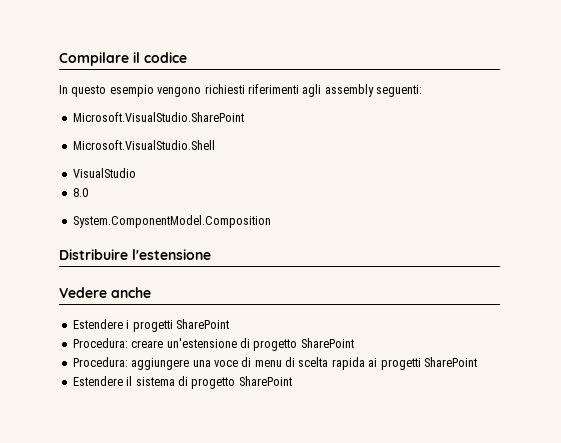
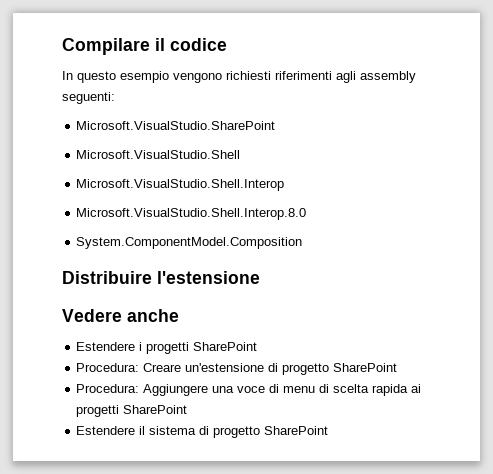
- VisualStudio
- 8.0
+ Microsoft.VisualStudio.Shell.Interop
+ Microsoft.VisualStudio.Shell.Interop.8.0
- Procedura: creare un'estensione di progetto SharePoint
+ Procedura: Creare un'estensione di progetto SharePoint
- Procedura: aggiungere una voce di menu di scelta rapida ai progetti SharePoint
+ Procedura: Aggiungere una voce di menu di scelta rapida ai progetti SharePoint

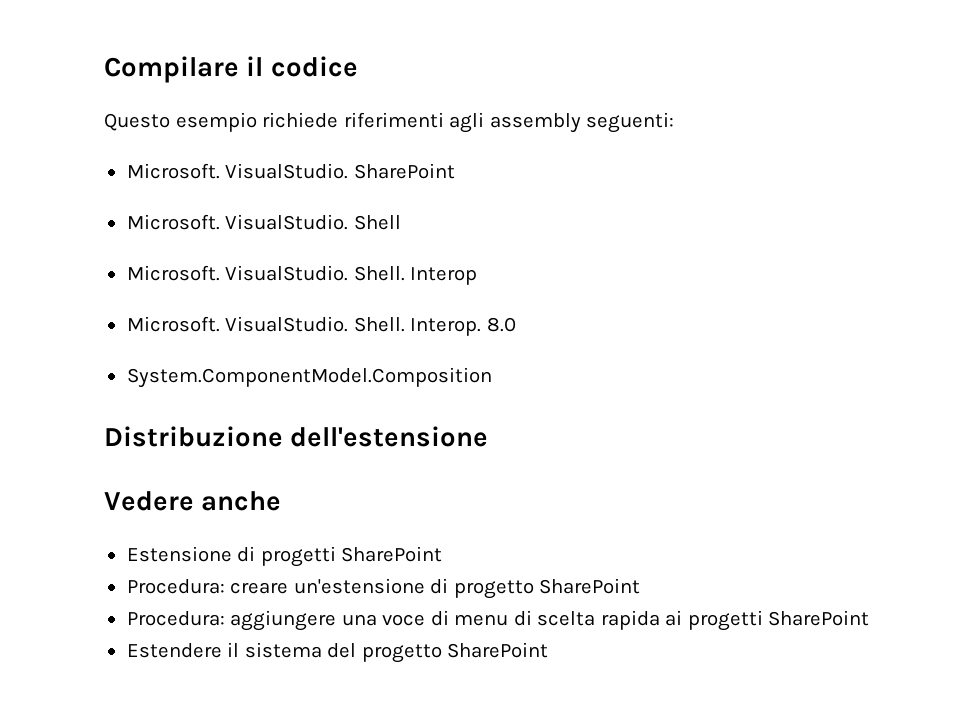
- In questo esempio vengono richiesti riferimenti agli assembly seguenti:
+ Questo esempio richiede riferimenti agli assembly seguenti:
- Microsoft.VisualStudio.SharePoint
- Microsoft.VisualStudio.Shell
- Microsoft.VisualStudio.Shell.Interop
- Microsoft.VisualStudio.Shell.Interop.8.0
+ Microsoft. VisualStudio. SharePoint
+ Microsoft. VisualStudio. Shell
+ Microsoft. VisualStudio. Shell. Interop
+ Microsoft. VisualStudio. Shell. Interop. 8.0
- Distribuire l'estensione
+ Distribuzione dell'estensione
- Estendere i progetti SharePoint
+ Estensione di progetti SharePoint
- Procedura: Creare un'estensione di progetto SharePoint
+ Procedura: creare un'estensione di progetto SharePoint
- Procedura: Aggiungere una voce di menu di scelta rapida ai progetti SharePoint
+ Procedura: aggiungere una voce di menu di scelta rapida ai progetti SharePoint
- Estendere il sistema di progetto SharePoint
+ Estendere il sistema del progetto SharePoint

